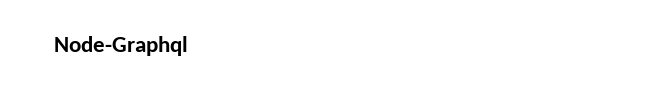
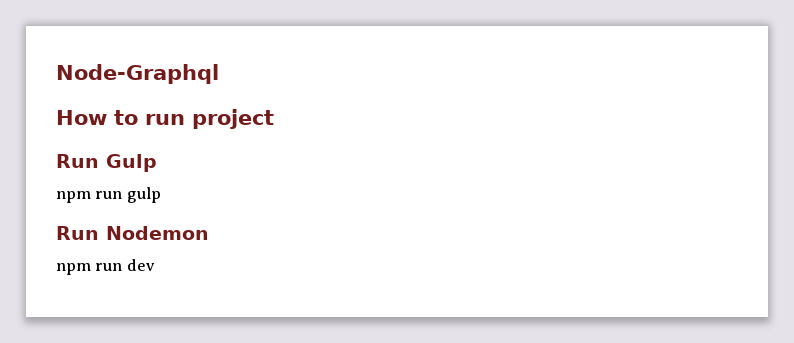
+ How to run project
+ Run Gulp
+ npm run gulp
+ Run Nodemon
+ npm run dev

